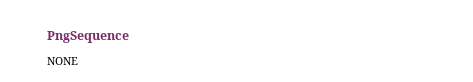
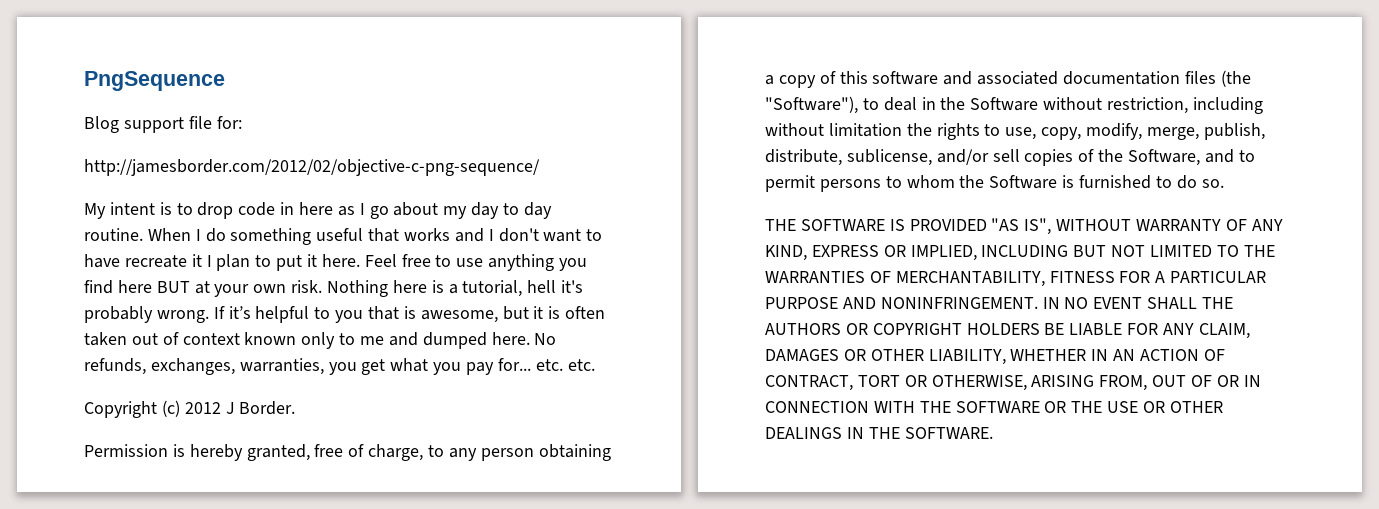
- NONE
+ Blog support file for:
+ http://jamesborder.com/2012/02/objective-c-png-sequence/
+ My intent is to drop code in here as I go about my day to day routine. When I do something useful that works and I don't want to have recreate it I plan to put it here. Feel free to use anything you find here BUT at your own risk. Nothing here is a tutorial, hell it's probably wrong. If it’s helpful to you that is awesome, but it is often taken out of context known only to me and dumped here. No refunds, exchanges, warranties, you get what you pay for... etc. etc.
+ Copyright (c) 2012 J Border.
+ Permission is hereby granted, free of charge, to any person obtaining a copy of this software and associated documentation files (the "Software"), to deal in the Software without restriction, including without limitation the rights to use, copy, modify, merge, publish, distribute, sublicense, and/or sell copies of the Software, and to permit persons to whom the Software is furnished to do so.
+ THE SOFTWARE IS PROVIDED "AS IS", WITHOUT WARRANTY OF ANY KIND, EXPRESS OR IMPLIED, INCLUDING BUT NOT LIMITED TO THE WARRANTIES OF MERCHANTABILITY, FITNESS FOR A PARTICULAR PURPOSE AND NONINFRINGEMENT. IN NO EVENT SHALL THE AUTHORS OR COPYRIGHT HOLDERS BE LIABLE FOR ANY CLAIM, DAMAGES OR OTHER LIABILITY, WHETHER IN AN ACTION OF CONTRACT, TORT OR OTHERWISE, ARISING FROM, OUT OF OR IN CONNECTION WITH THE SOFTWARE OR THE USE OR OTHER DEALINGS IN THE SOFTWARE.

